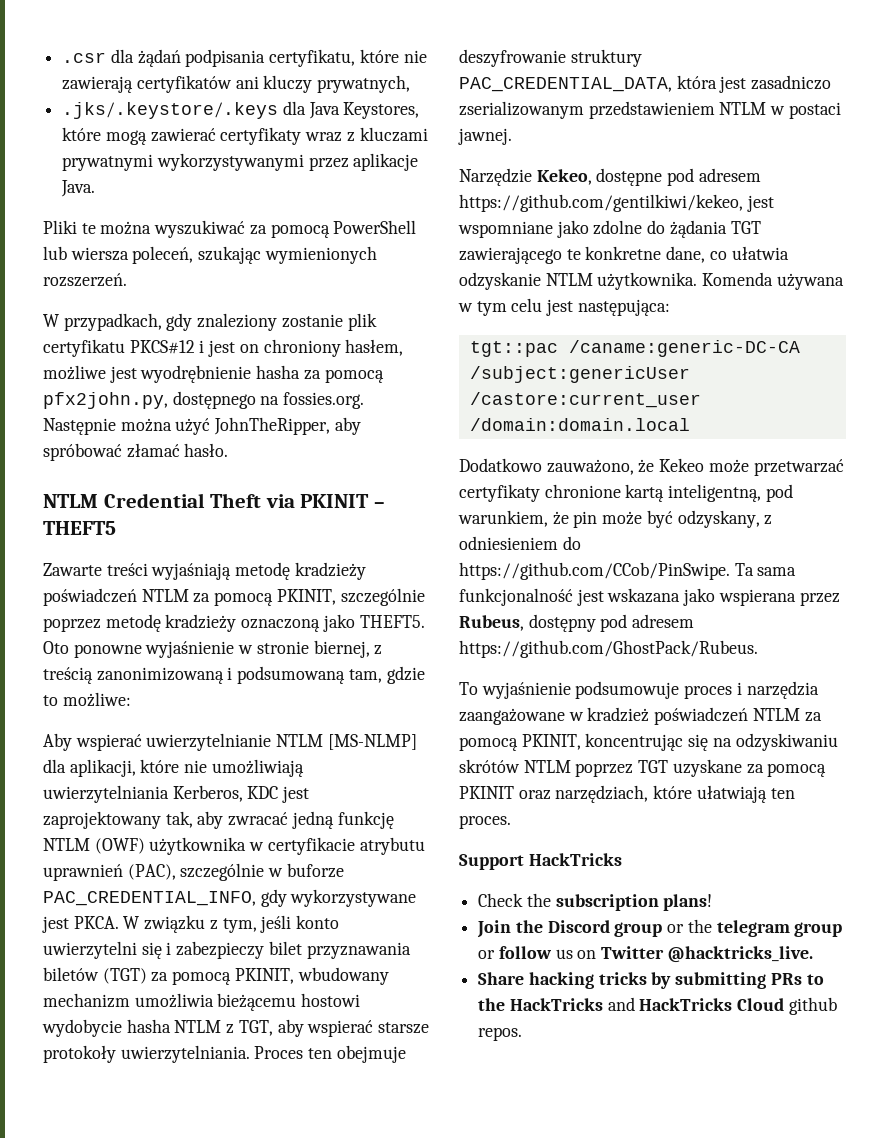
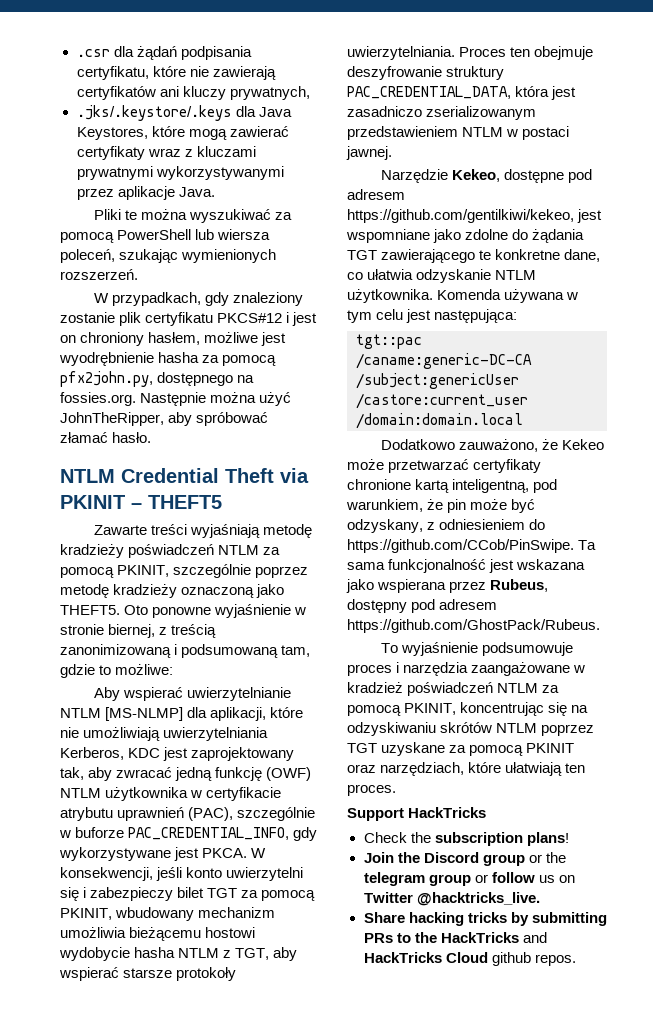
- Aby wspierać uwierzytelnianie NTLM [MS-NLMP] dla aplikacji, które nie umożliwiają uwierzytelniania Kerberos, KDC jest zaprojektowany tak, aby zwracać jedną funkcję NTLM (OWF) użytkownika w certyfikacie atrybutu uprawnień (PAC), szczególnie w buforze PAC_CREDENTIAL_INFO, gdy wykorzystywane jest PKCA.
+ Aby wspierać uwierzytelnianie NTLM [MS-NLMP] dla aplikacji, które nie umożliwiają uwierzytelniania Kerberos, KDC jest zaprojektowany tak, aby zwracać jedną funkcję (OWF) NTLM użytkownika w certyfikacie atrybutu uprawnień (PAC), szczególnie w buforze PAC_CREDENTIAL_INFO, gdy wykorzystywane jest PKCA.
- W związku z tym, jeśli konto uwierzytelni się i zabezpieczy bilet przyznawania biletów (TGT) za pomocą PKINIT, wbudowany mechanizm umożliwia bieżącemu hostowi wydobycie hasha NTLM z TGT, aby wspierać starsze protokoły uwierzytelniania.
+ W konsekwencji, jeśli konto uwierzytelni się i zabezpieczy bilet TGT za pomocą PKINIT, wbudowany mechanizm umożliwia bieżącemu hostowi wydobycie hasha NTLM z TGT, aby wspierać starsze protokoły uwierzytelniania.

